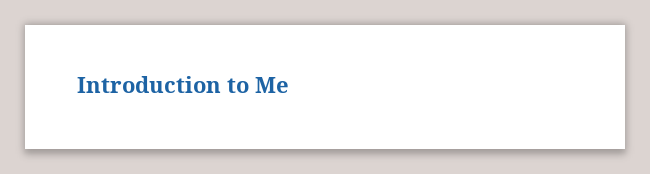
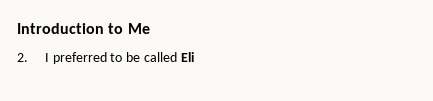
+ 2. I preferred to be called Eli

